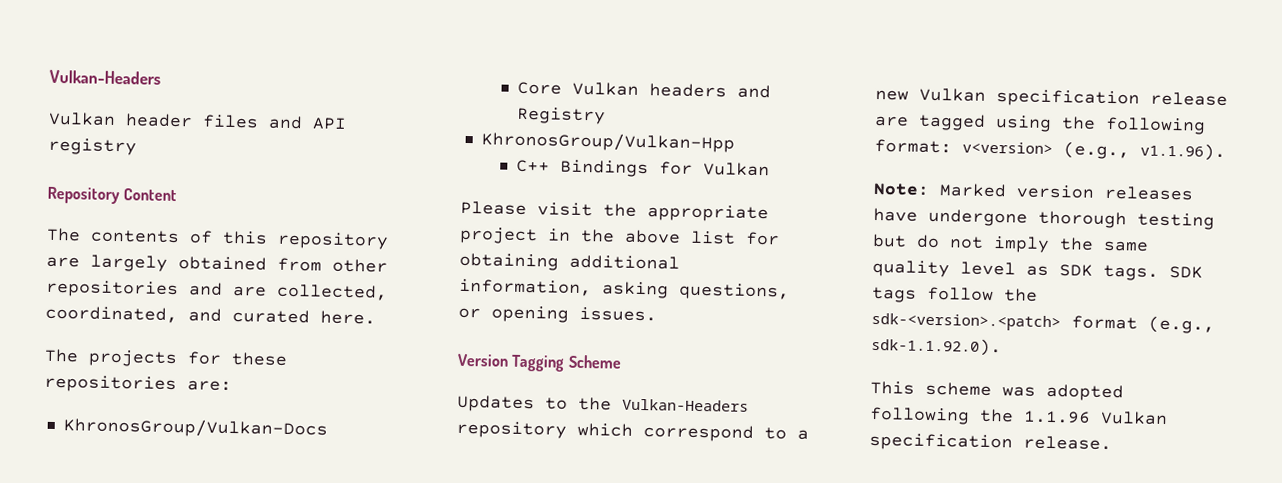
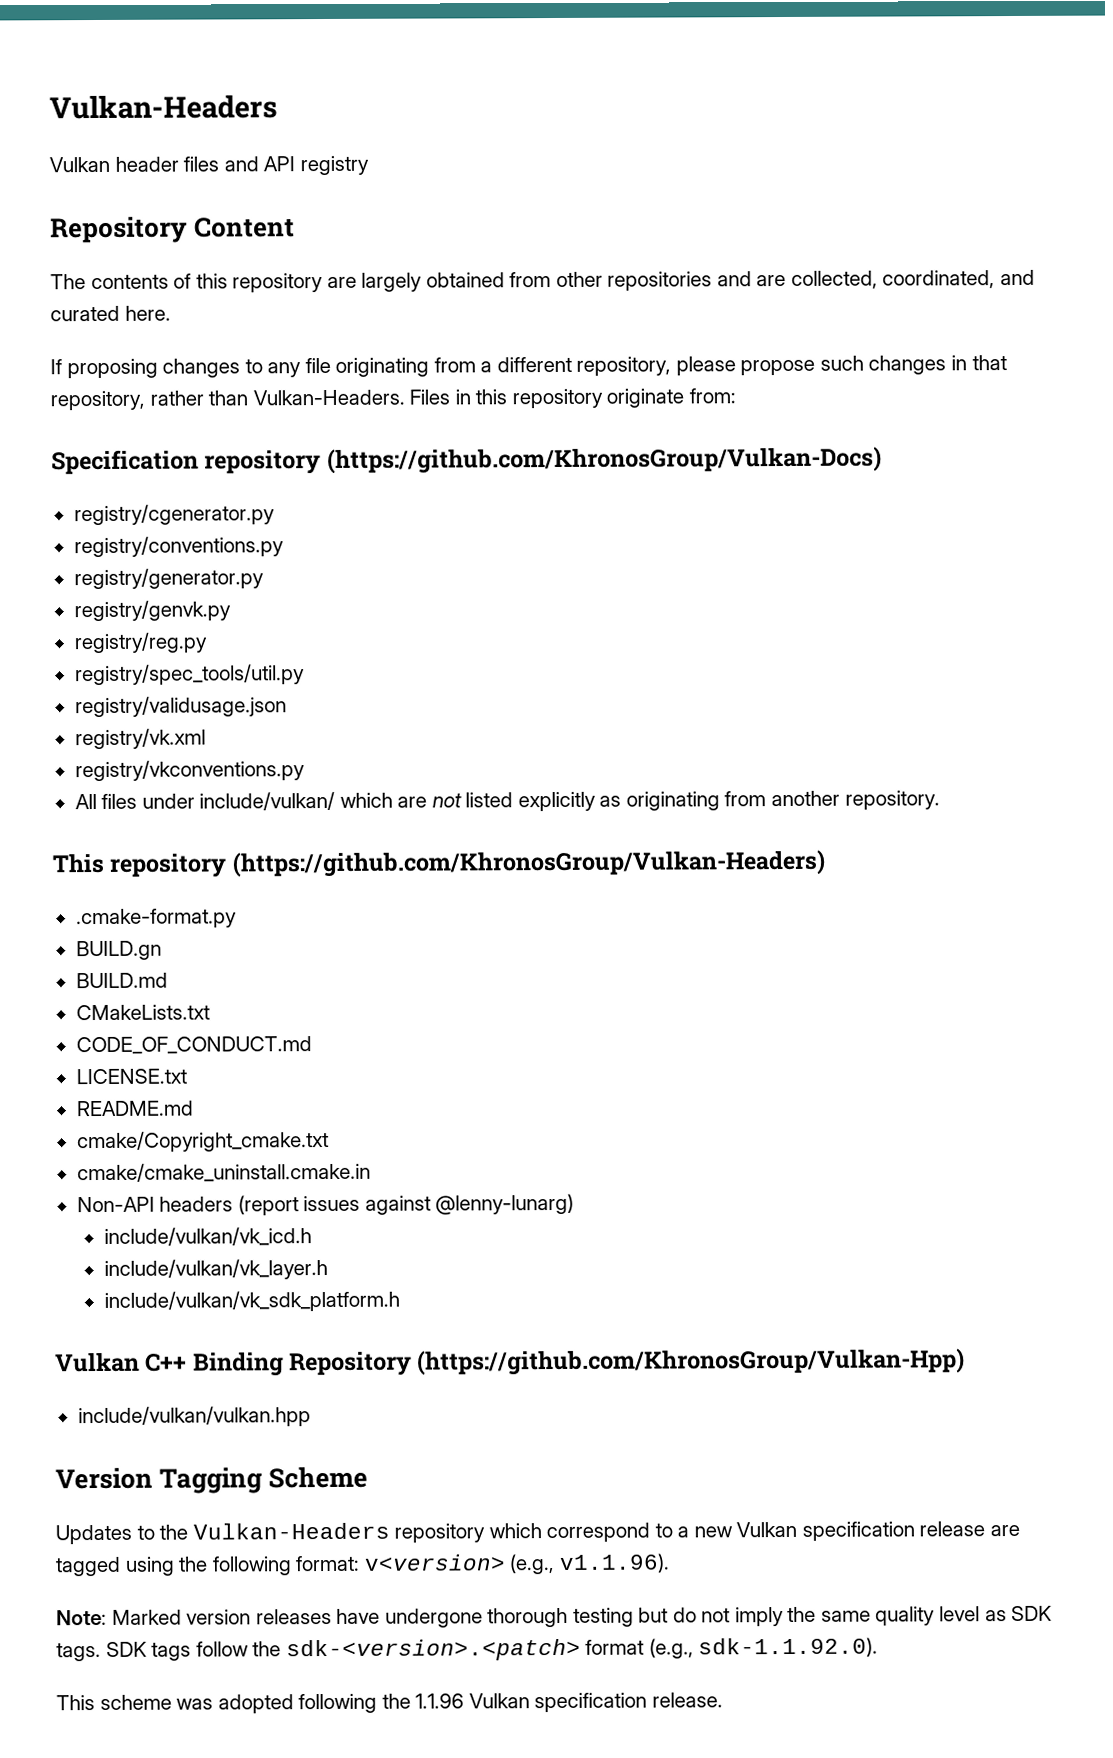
- The projects for these repositories are:
- KhronosGroup/Vulkan-Docs
- Core Vulkan headers and Registry
- KhronosGroup/Vulkan-Hpp
- C++ Bindings for Vulkan
- Please visit the appropriate project in the above list for obtaining additional information, asking questions, or opening issues.
+ If proposing changes to any file originating from a different repository, please propose such changes in that repository, rather than Vulkan-Headers. Files in this repository originate from:
+ Specification repository (https://github.com/KhronosGroup/Vulkan-Docs)
+ registry/cgenerator.py
+ registry/conventions.py
+ registry/generator.py
+ registry/genvk.py
+ registry/reg.py
+ registry/spec_tools/util.py
+ registry/validusage.json
+ registry/vk.xml
+ registry/vkconventions.py
+ All files under include/vulkan/ which are not listed explicitly as originating from another repository.
+ This repository (https://github.com/KhronosGroup/Vulkan-Headers)
+ .cmake-format.py
+ BUILD.gn
+ BUILD.md
+ CMakeLists.txt
+ CODE_OF_CONDUCT.md
+ LICENSE.txt
+ README.md
+ cmake/Copyright_cmake.txt
+ cmake/cmake_uninstall.cmake.in
+ Non-API headers (report issues against @lenny-lunarg)
+ include/vulkan/vk_icd.h
+ include/vulkan/vk_layer.h
+ include/vulkan/vk_sdk_platform.h
+ Vulkan C++ Binding Repository (https://github.com/KhronosGroup/Vulkan-Hpp)
+ include/vulkan/vulkan.hpp

